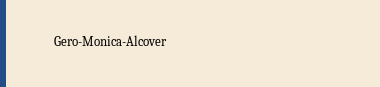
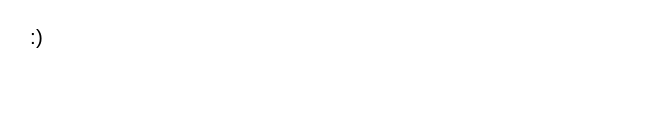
- Gero-Monica-Alcover
+ :)

